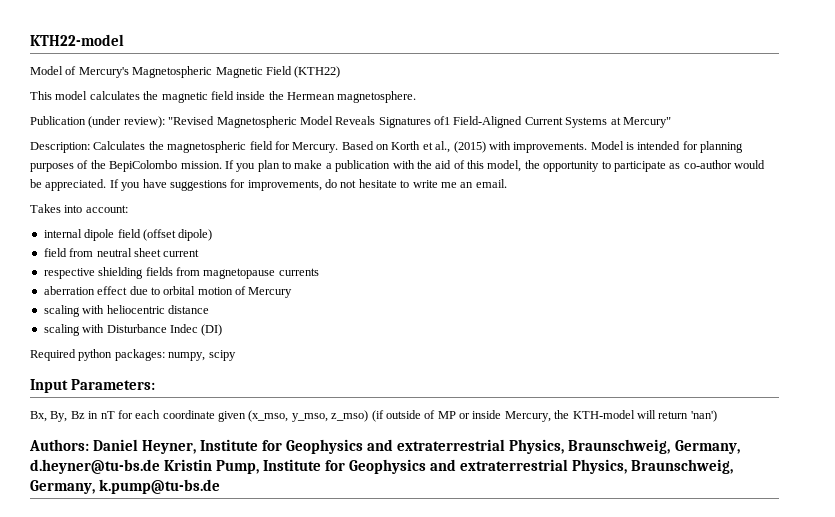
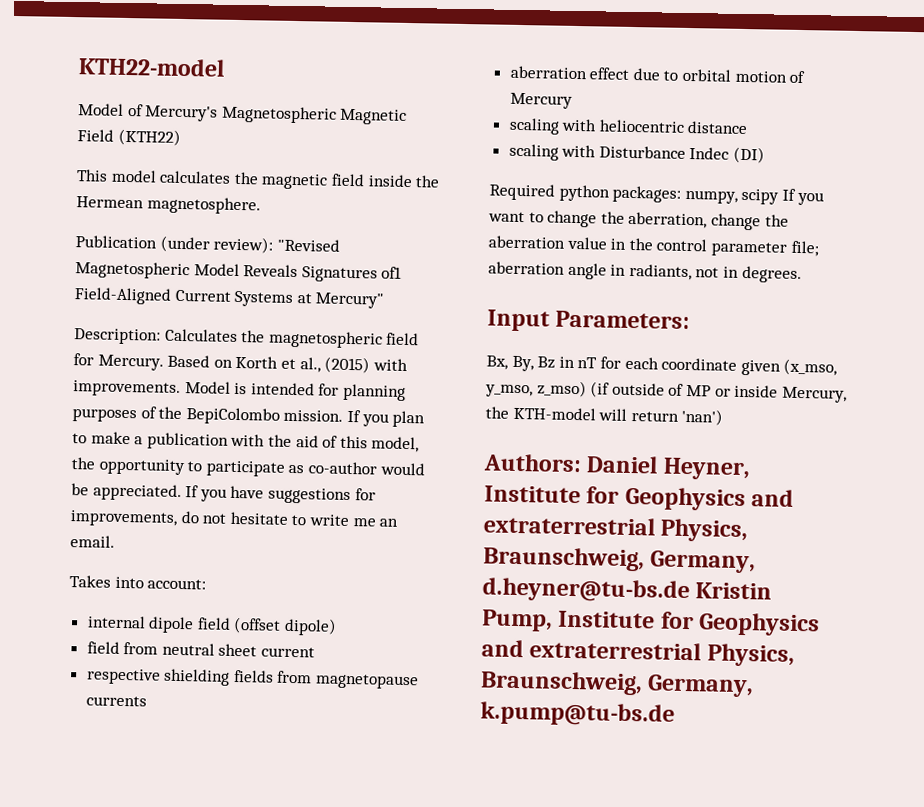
- Required python packages: numpy, scipy
+ Required python packages: numpy, scipy If you want to change the aberration, change the aberration value in the control parameter file; aberration angle in radiants, not in degrees.

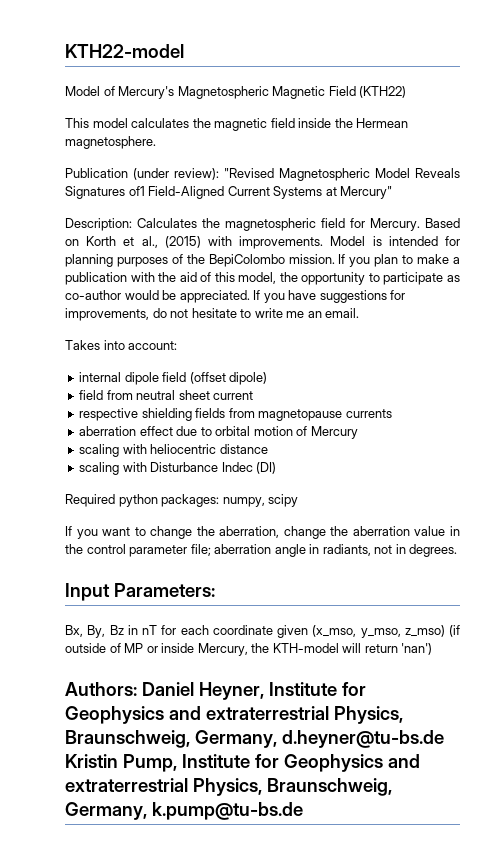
- Required python packages: numpy, scipy If you want to change the aberration, change the aberration value in the control parameter file; aberration angle in radiants, not in degrees.
+ Required python packages: numpy, scipy
+ If you want to change the aberration, change the aberration value in the control parameter file; aberration angle in radiants, not in degrees.

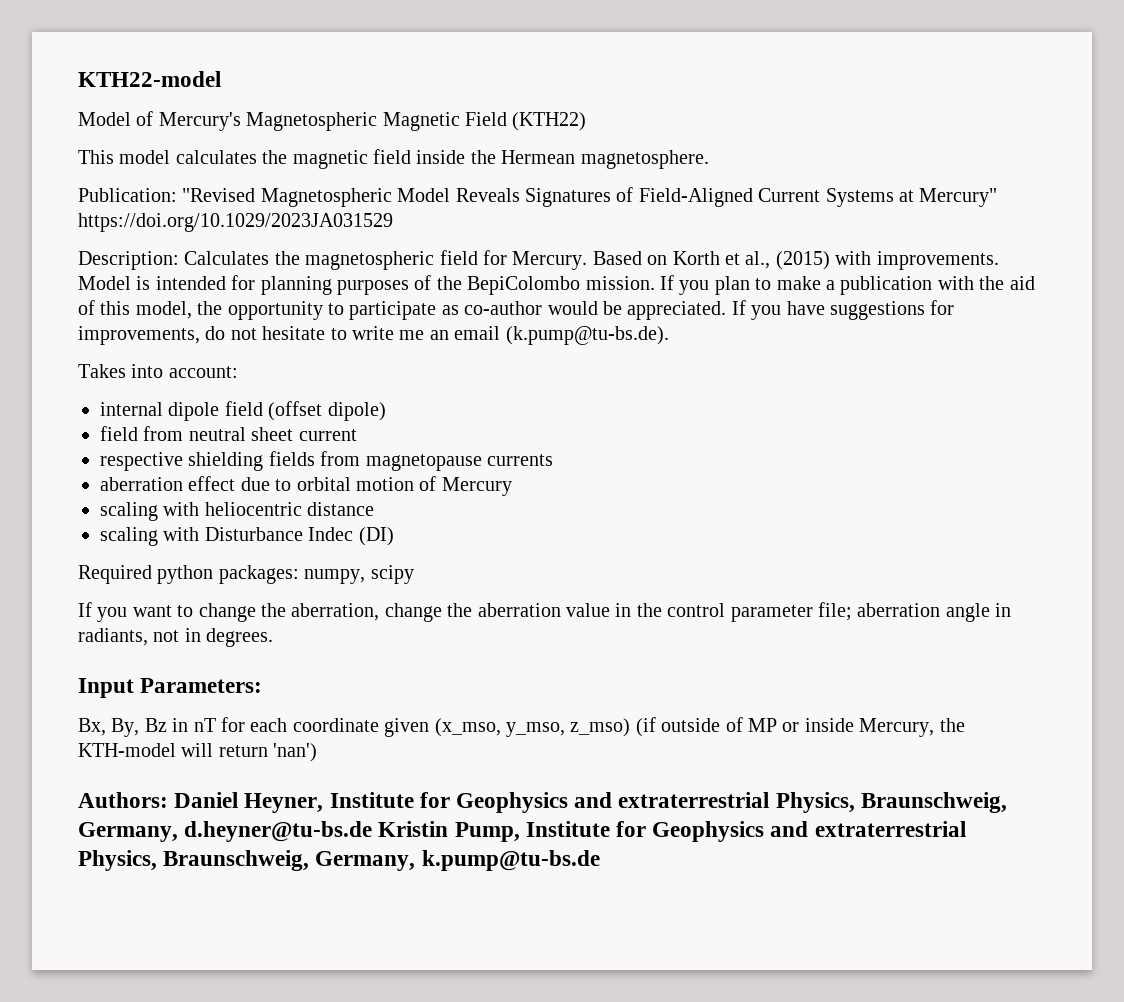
- Publication (under review): "Revised Magnetospheric Model Reveals Signatures of1 Field-Aligned Current Systems at Mercury"
+ Publication: "Revised Magnetospheric Model Reveals Signatures of Field-Aligned Current Systems at Mercury" https://doi.org/10.1029/2023JA031529
- If you have suggestions for improvements, do not hesitate to write me an email.
+ If you have suggestions for improvements, do not hesitate to write me an email (k.pump@tu-bs.de).

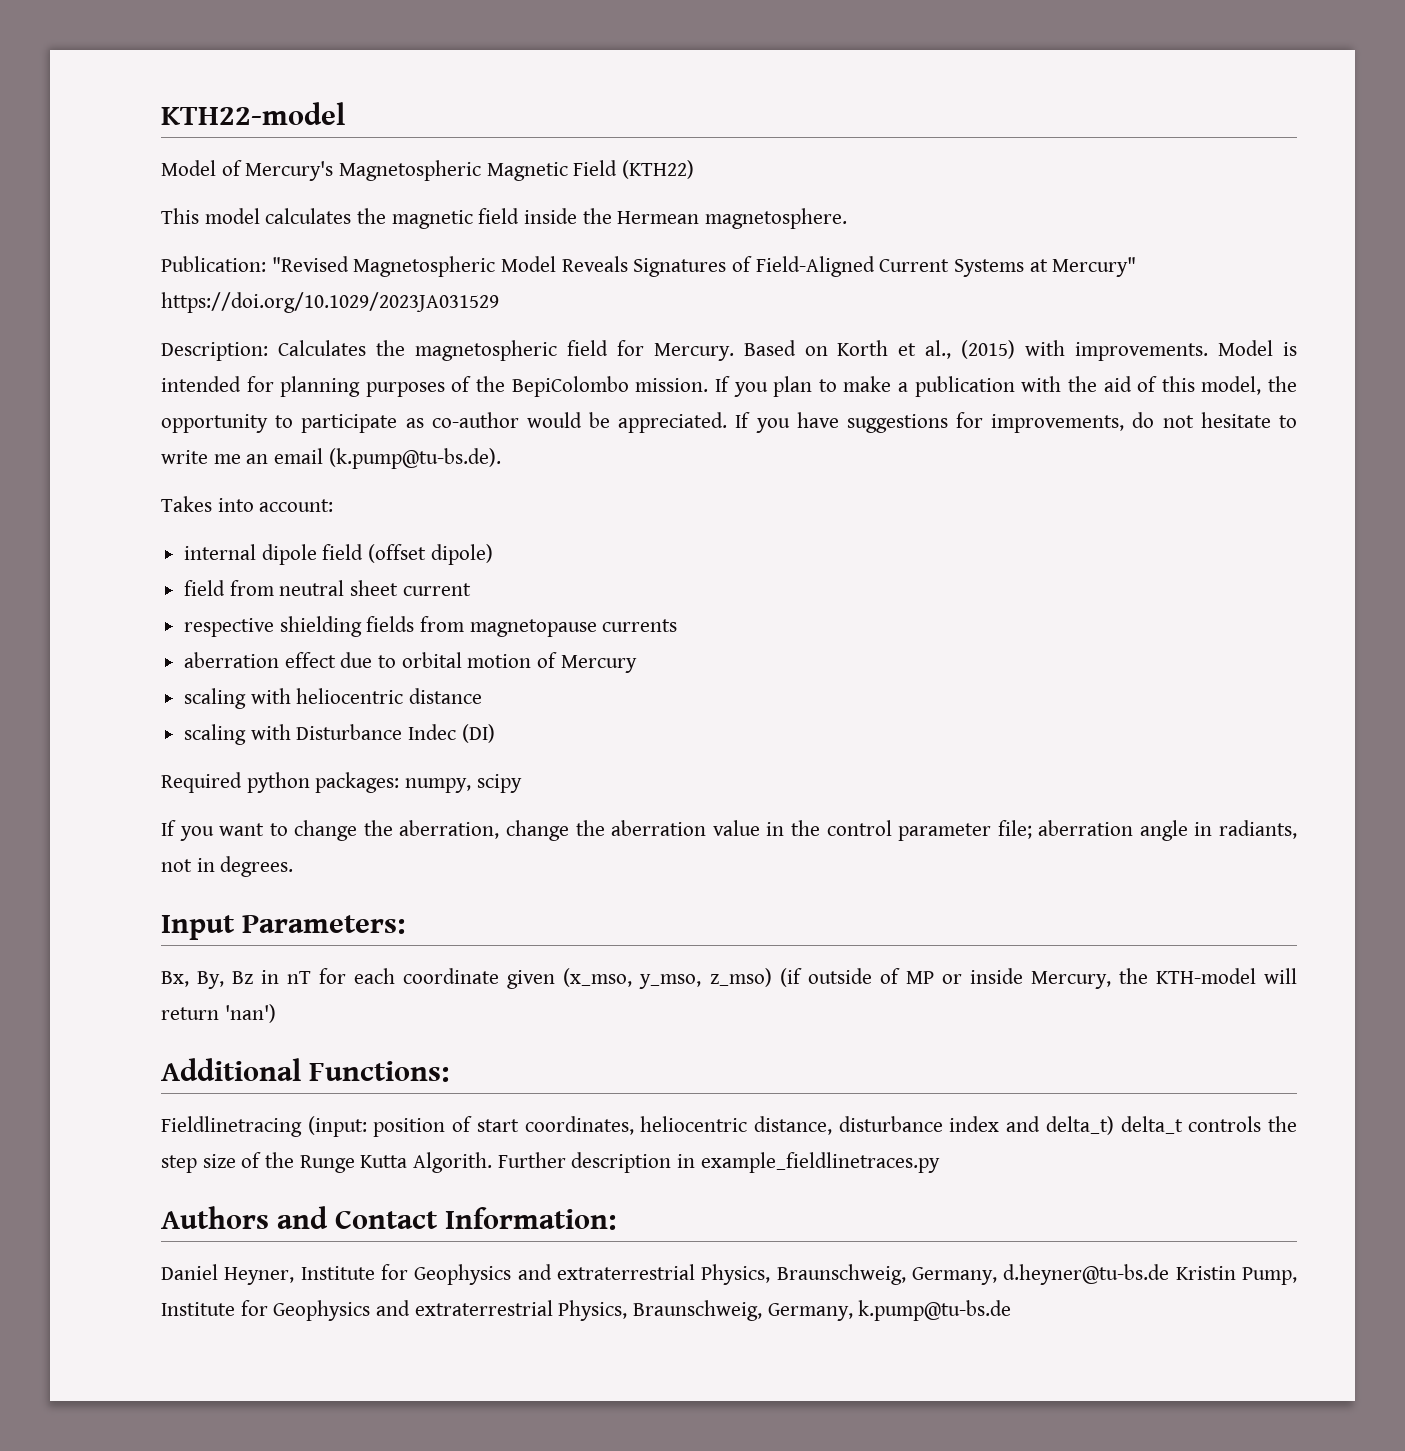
- Authors: Daniel Heyner, Institute for Geophysics and extraterrestrial Physics, Braunschweig, Germany, d.heyner@tu-bs.de Kristin Pump, Institute for Geophysics and extraterrestrial Physics, Braunschweig, Germany, k.pump@tu-bs.de
+ Additional Functions:
+ Fieldlinetracing (input: position of start coordinates, heliocentric distance, disturbance index and delta_t) delta_t controls the step size of the Runge Kutta Algorith. Further description in example_fieldlinetraces.py
+ Authors and Contact Information:
+ Daniel Heyner, Institute for Geophysics and extraterrestrial Physics, Braunschweig, Germany, d.heyner@tu-bs.de Kristin Pump, Institute for Geophysics and extraterrestrial Physics, Braunschweig, Germany, k.pump@tu-bs.de

